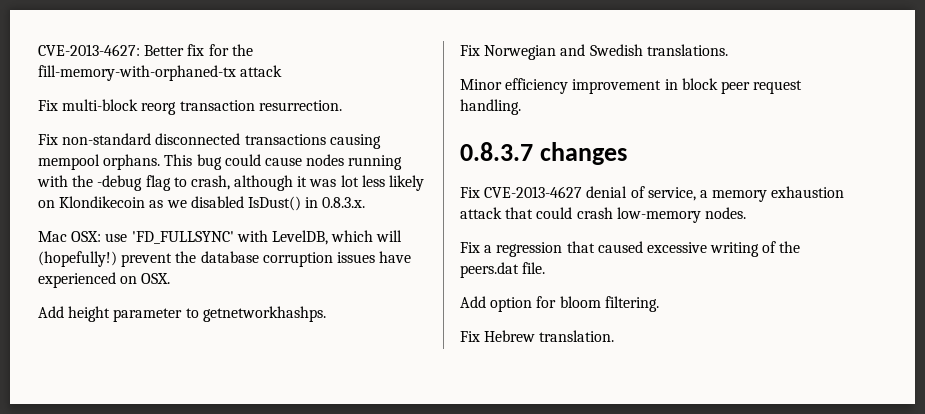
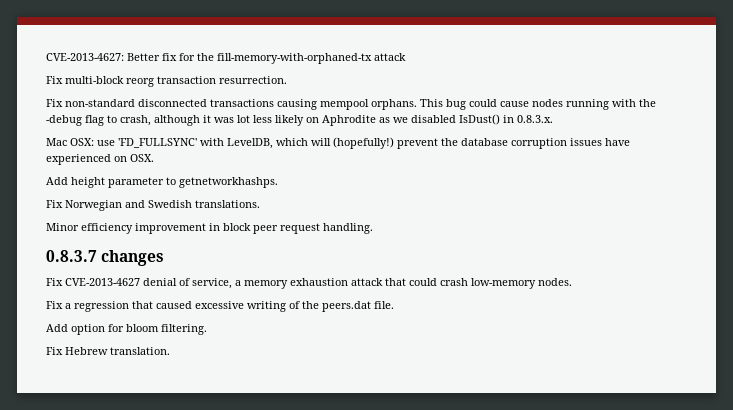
- This bug could cause nodes running with the -debug flag to crash, although it was lot less likely on Klondikecoin as we disabled IsDust() in 0.8.3.x.
+ This bug could cause nodes running with the -debug flag to crash, although it was lot less likely on Aphrodite as we disabled IsDust() in 0.8.3.x.

